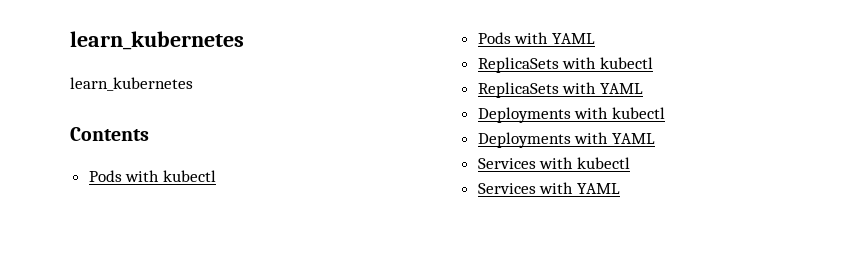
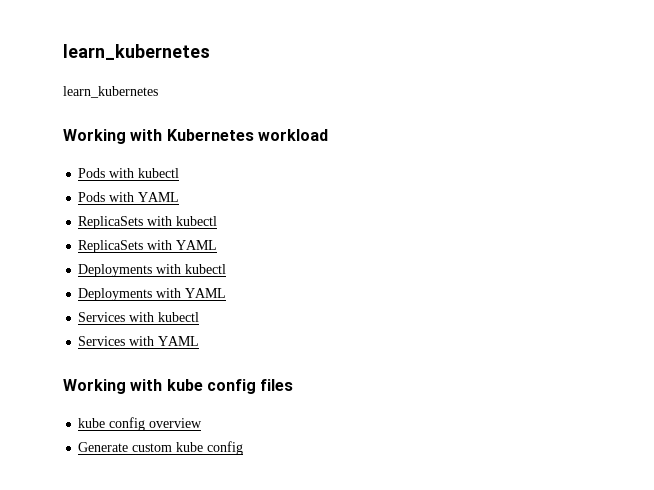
- Contents
+ Working with Kubernetes workload
+ Working with kube config files
+ kube config overview
+ Generate custom kube config

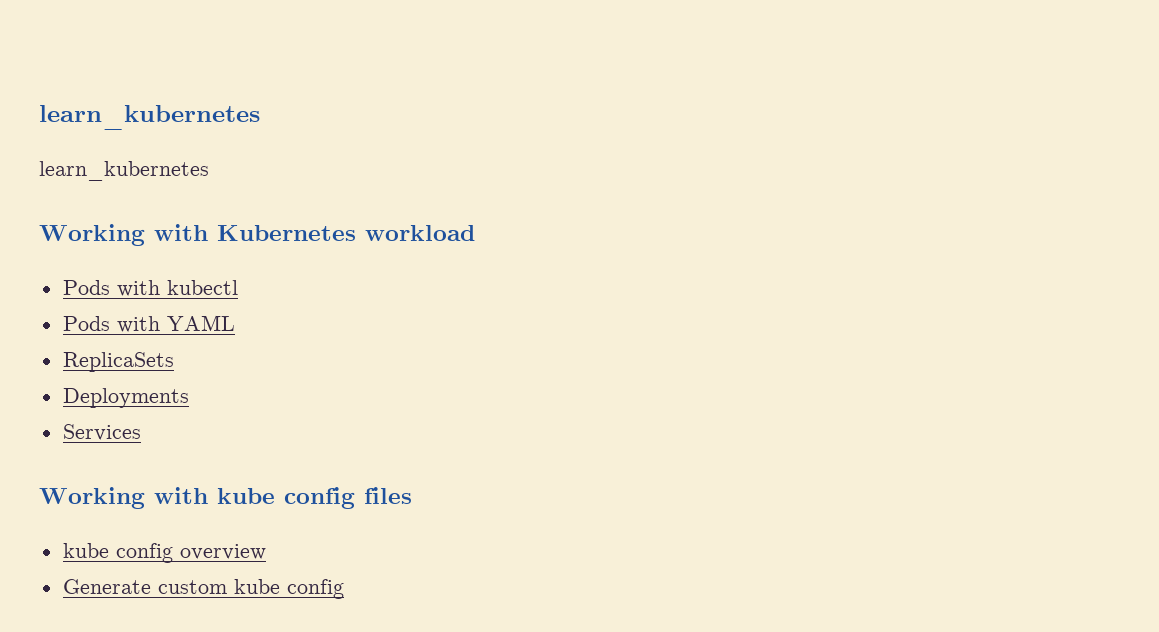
- ReplicaSets with kubectl
- ReplicaSets with YAML
- Deployments with kubectl
- Deployments with YAML
- Services with kubectl
- Services with YAML
+ ReplicaSets
+ Deployments
+ Services

